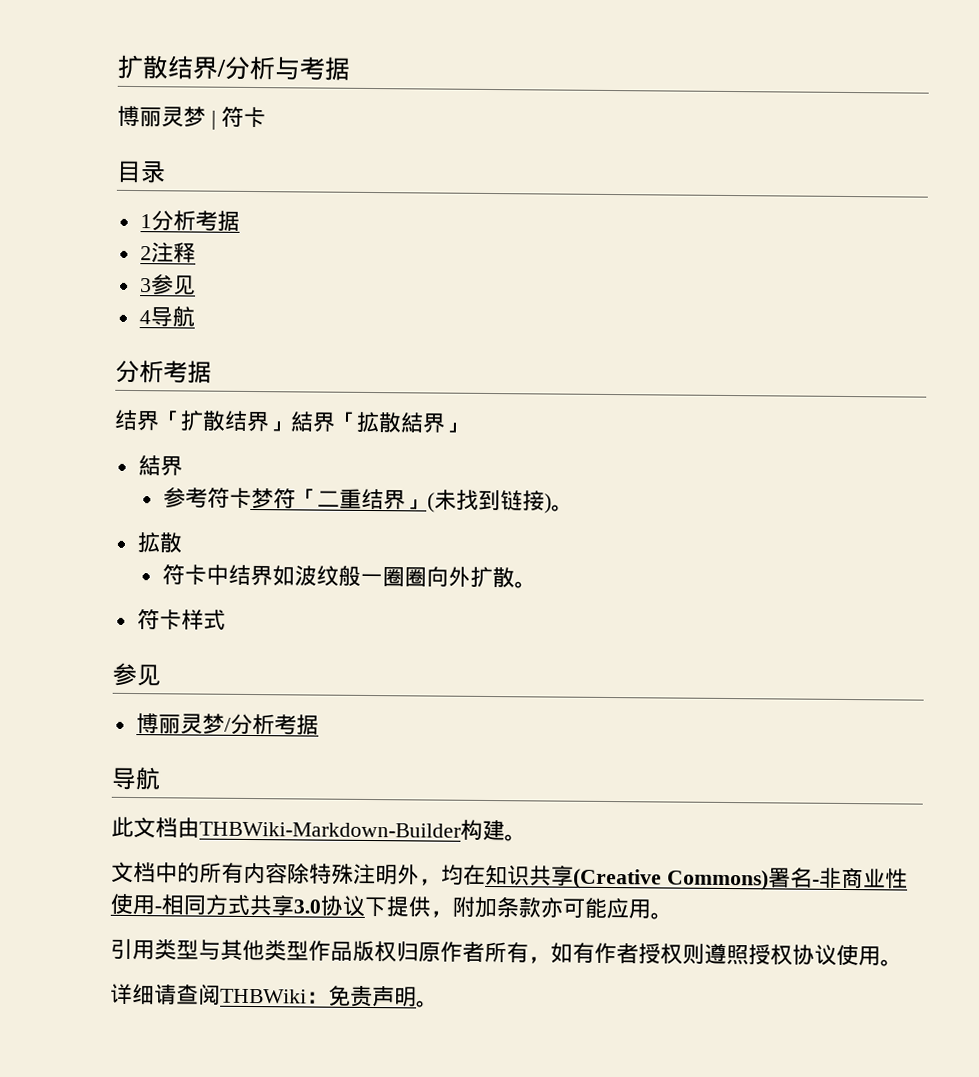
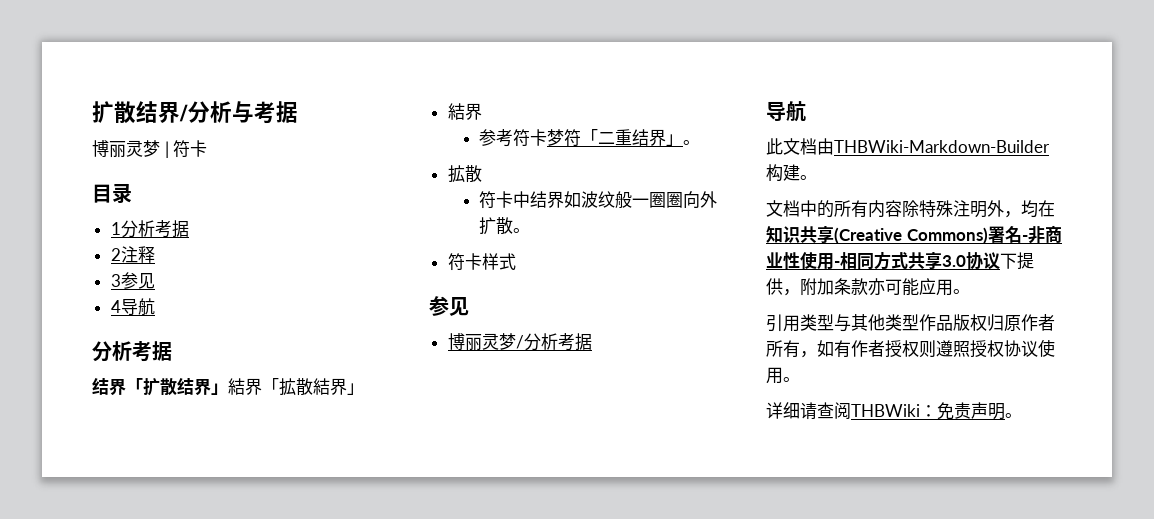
- 参考符卡梦符「二重结界」(未找到链接)。
+ 参考符卡梦符「二重结界」。

